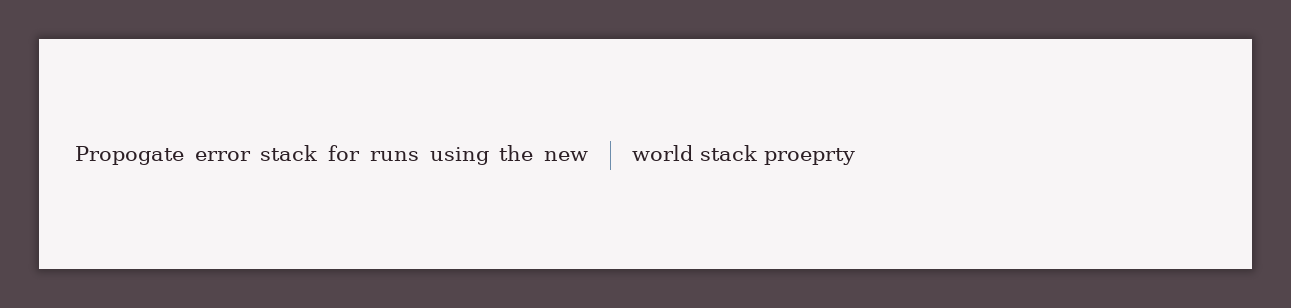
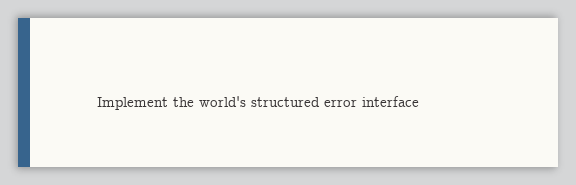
- Propogate error stack for runs using the new world stack proeprty
+ Implement the world's structured error interface

